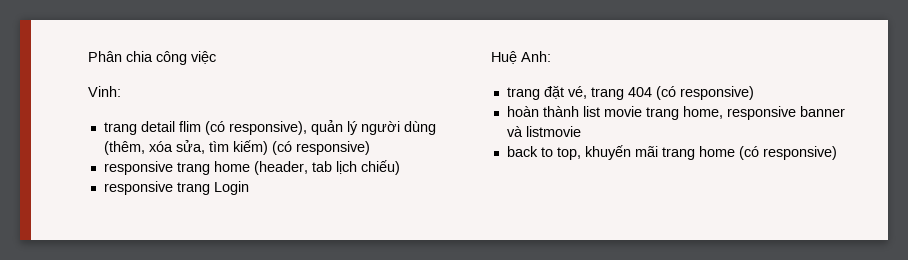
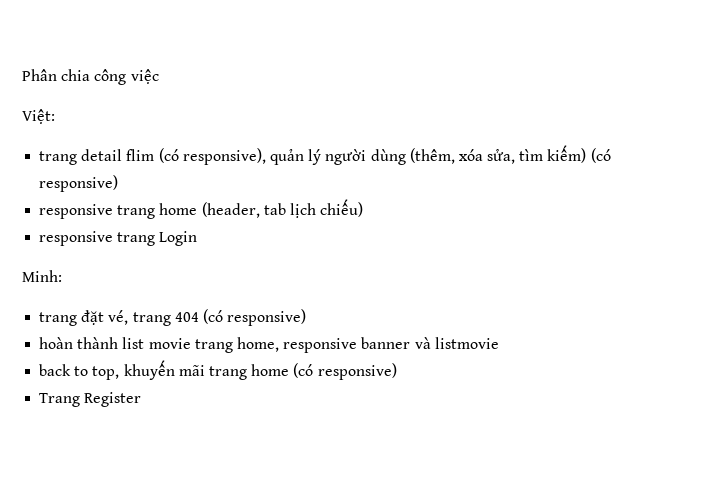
- Vinh:
+ Việt:
- Huệ Anh:
+ Minh:
+ Trang Register

